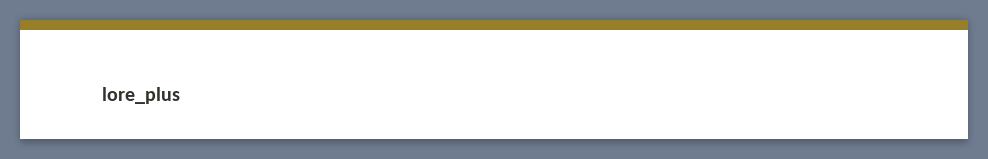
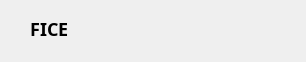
- lore_plus
+ FICE

